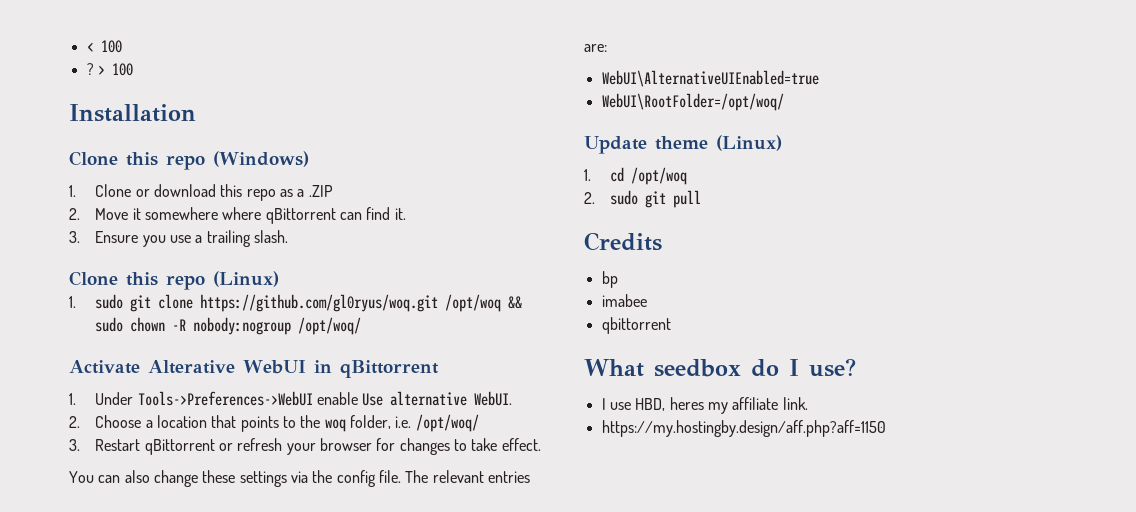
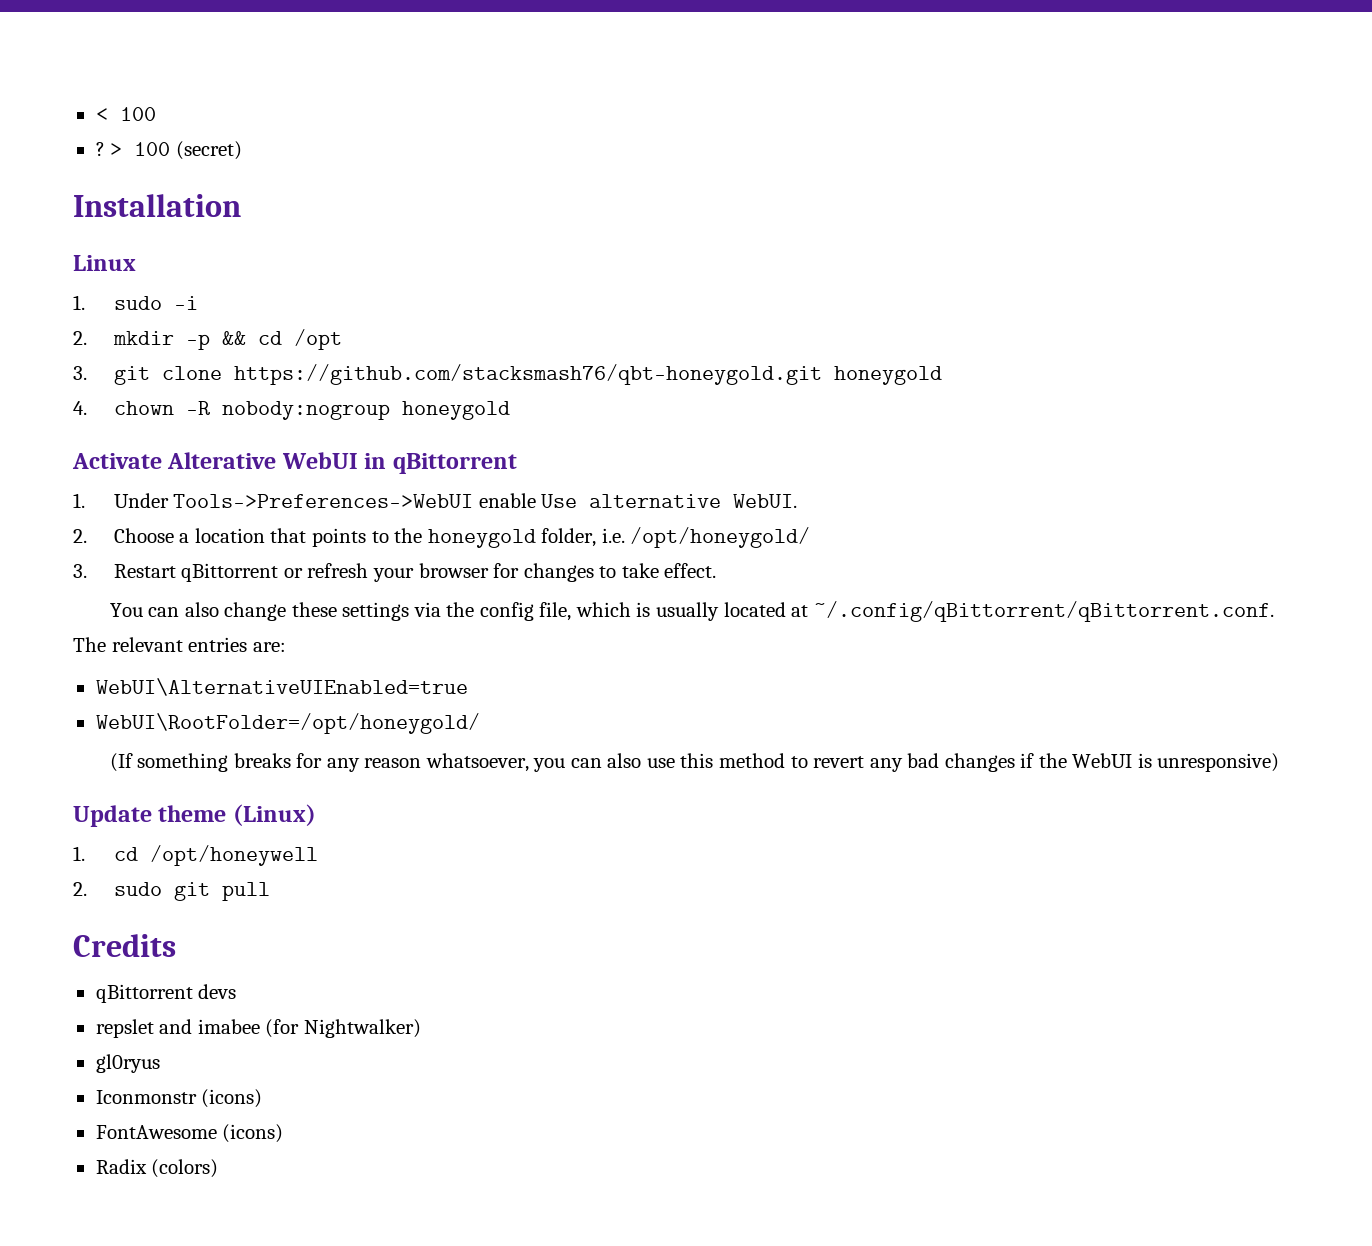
- > 100
+ > 100 (secret)
- Clone this repo (Windows)
- 1. Clone or download this repo as a .ZIP
- 2. Move it somewhere where qBittorrent can find it.
- 3. Ensure you use a trailing slash.
- Clone this repo (Linux)
- 1. sudo git clone https://github.com/gl0ryus/woq.git /opt/woq && sudo chown -R nobody:nogroup /opt/woq/
+ Linux
+ 1. sudo -i
+ 2. mkdir -p && cd /opt
+ 3. git clone https://github.com/stacksmash76/qbt-honeygold.git honeygold
+ 4. chown -R nobody:nogroup honeygold
- 2. Choose a location that points to the woq folder, i.e. /opt/woq/
+ 2. Choose a location that points to the honeygold folder, i.e. /opt/honeygold/
- You can also change these settings via the config file. The relevant entries are:
+ You can also change these settings via the config file, which is usually located at ~/.config/qBittorrent/qBittorrent.conf. The relevant entries are:
- WebUI\RootFolder=/opt/woq/
+ WebUI\RootFolder=/opt/honeygold/
+ (If something breaks for any reason whatsoever, you can also use this method to revert any bad changes if the WebUI is unresponsive)
- 1. cd /opt/woq
+ 1. cd /opt/honeywell
- bp
- imabee
- qbittorrent
- What seedbox do I use?
- I use HBD, heres my affiliate link.
- https://my.hostingby.design/aff.php?aff=1150
+ qBittorrent devs
+ repslet and imabee (for Nightwalker)
+ gl0ryus
+ Iconmonstr (icons)
+ FontAwesome (icons)
+ Radix (colors)

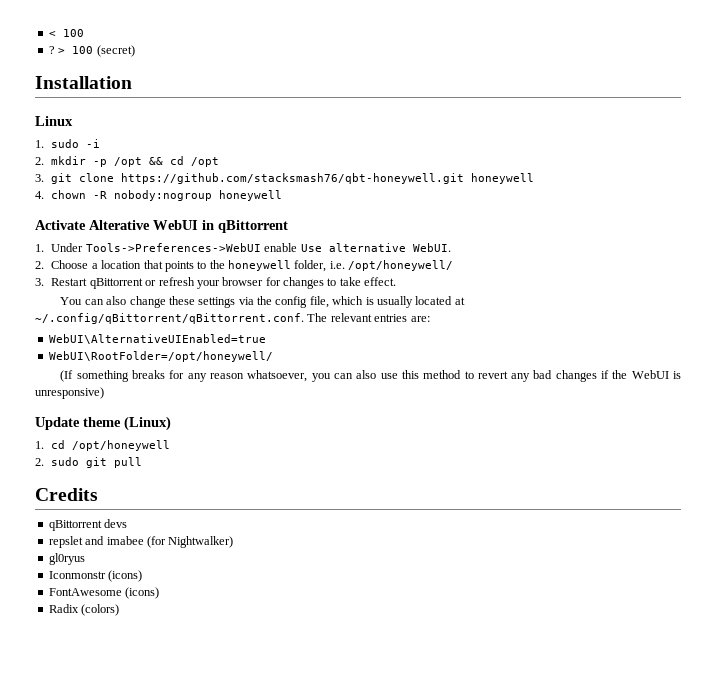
- 2. mkdir -p && cd /opt
+ 2. mkdir -p /opt && cd /opt
- 3. git clone https://github.com/stacksmash76/qbt-honeygold.git honeygold
+ 3. git clone https://github.com/stacksmash76/qbt-honeywell.git honeywell
- 4. chown -R nobody:nogroup honeygold
+ 4. chown -R nobody:nogroup honeywell
- 2. Choose a location that points to the honeygold folder, i.e. /opt/honeygold/
+ 2. Choose a location that points to the honeywell folder, i.e. /opt/honeywell/
- WebUI\RootFolder=/opt/honeygold/
+ WebUI\RootFolder=/opt/honeywell/

